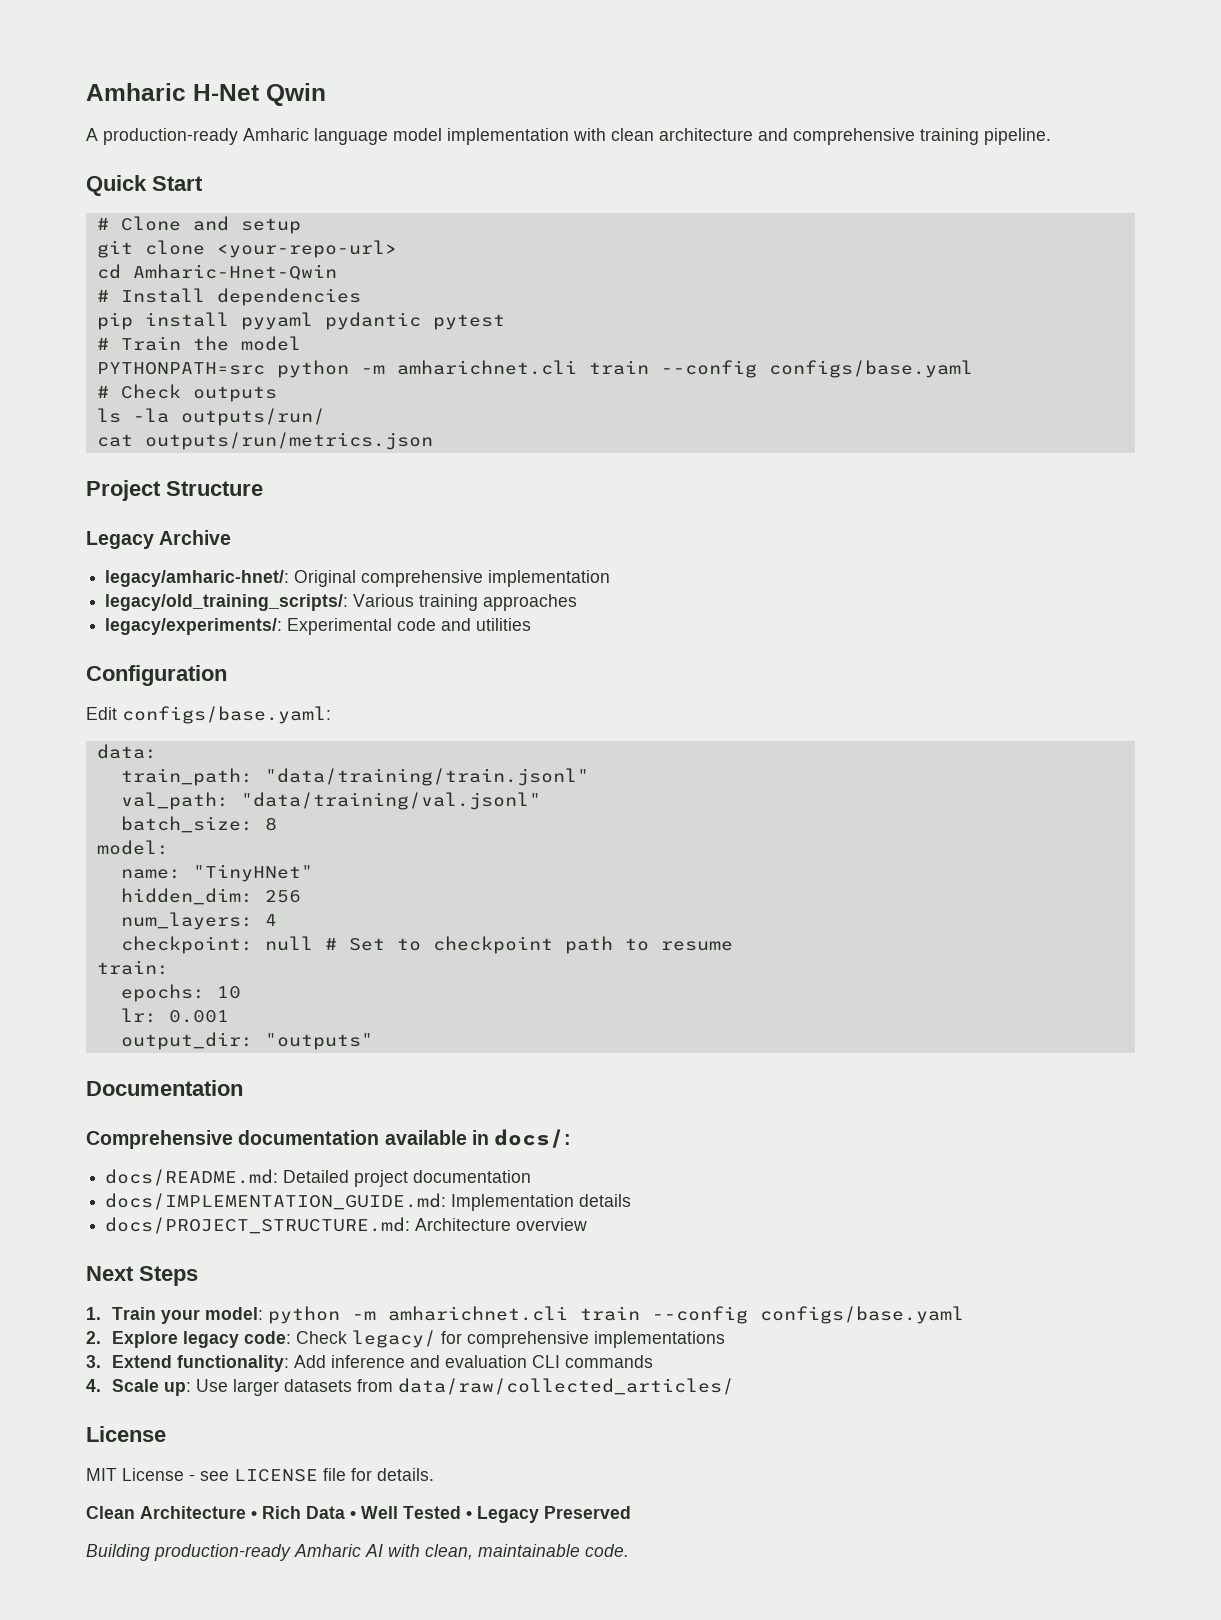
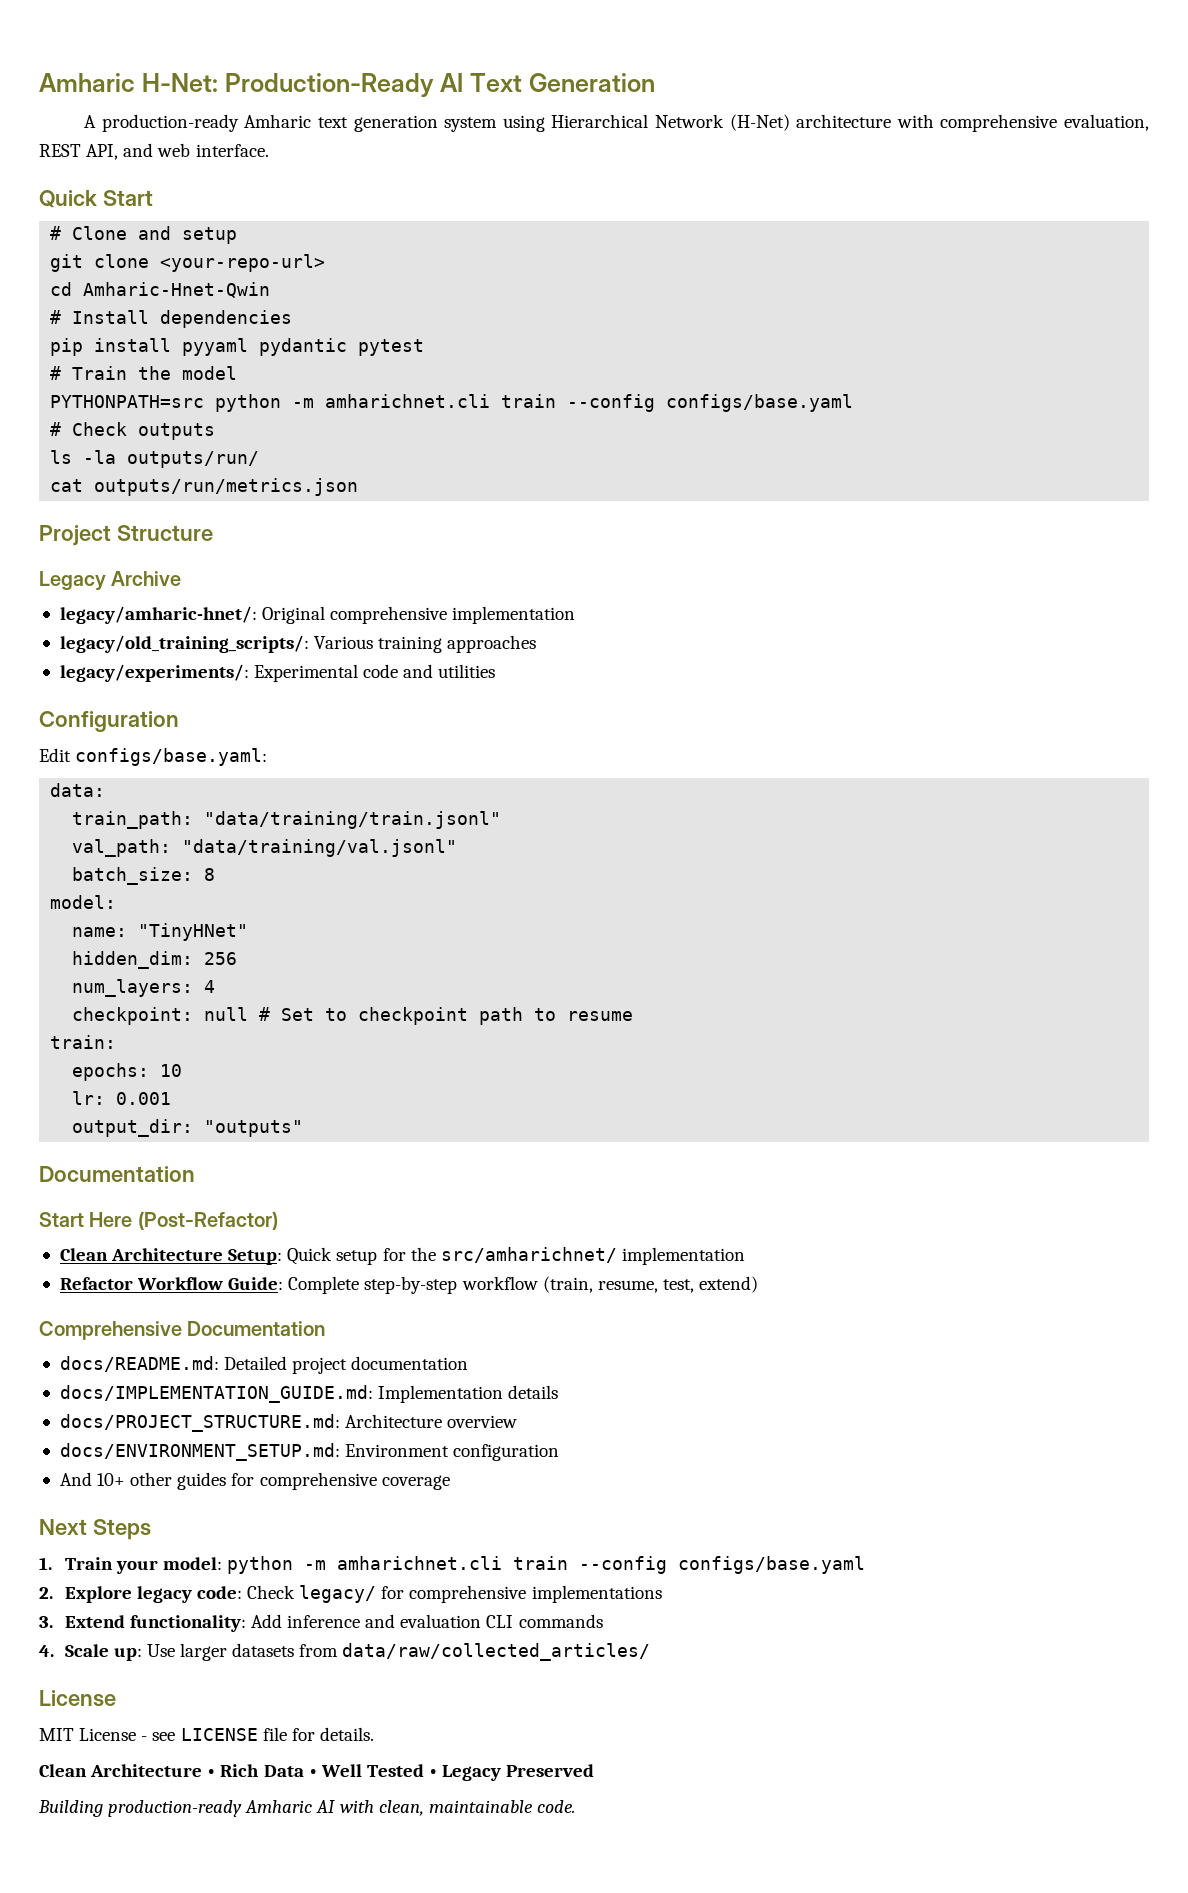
- Amharic H-Net Qwin
- A production-ready Amharic language model implementation with clean architecture and comprehensive training pipeline.
+ Amharic H-Net: Production-Ready AI Text Generation
+ A production-ready Amharic text generation system using Hierarchical Network (H-Net) architecture with comprehensive evaluation, REST API, and web interface.
- Comprehensive documentation available in docs/:
+ Start Here (Post-Refactor)
+ Clean Architecture Setup: Quick setup for the src/amharichnet/ implementation
+ Refactor Workflow Guide: Complete step-by-step workflow (train, resume, test, extend)
+ Comprehensive Documentation
+ docs/ENVIRONMENT_SETUP.md: Environment configuration
+ And 10+ other guides for comprehensive coverage

